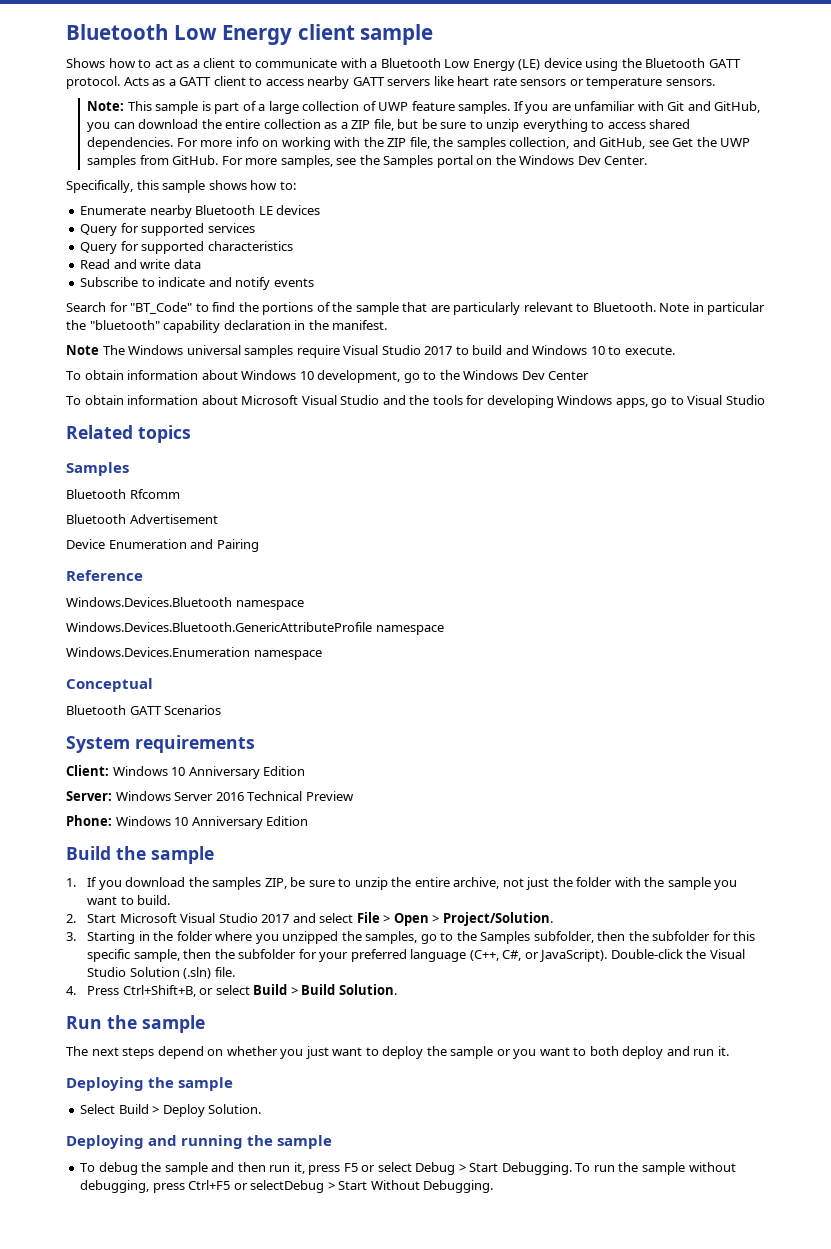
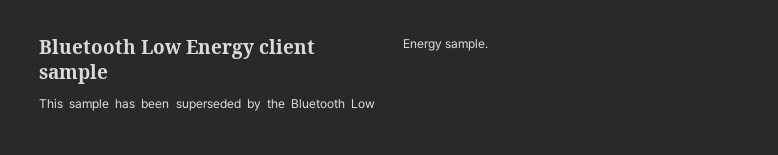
- Shows how to act as a client to communicate with a Bluetooth Low Energy (LE) device using the Bluetooth GATT protocol. Acts as a GATT client to access nearby GATT servers like heart rate sensors or temperature sensors.
- Note: This sample is part of a large collection of UWP feature samples. If you are unfamiliar with Git and GitHub, you can download the entire collection as a ZIP file, but be sure to unzip everything to access shared dependencies. For more info on working with the ZIP file, the samples collection, and GitHub, see Get the UWP samples from GitHub. For more samples, see the Samples portal on the Windows Dev Center.
- Specifically, this sample shows how to:
- Enumerate nearby Bluetooth LE devices
- Query for supported services
- Query for supported characteristics
- Read and write data
- Subscribe to indicate and notify events
- Search for "BT_Code" to find the portions of the sample that are particularly relevant to Bluetooth. Note in particular the "bluetooth" capability declaration in the manifest.
- Note The Windows universal samples require Visual Studio 2017 to build and Windows 10 to execute.
- To obtain information about Windows 10 development, go to the Windows Dev Center
- To obtain information about Microsoft Visual Studio and the tools for developing Windows apps, go to Visual Studio
- Related topics
- Samples
- Bluetooth Rfcomm
- Bluetooth Advertisement
- Device Enumeration and Pairing
- Reference
- Windows.Devices.Bluetooth namespace
- Windows.Devices.Bluetooth.GenericAttributeProfile namespace
- Windows.Devices.Enumeration namespace
- Conceptual
- Bluetooth GATT Scenarios
- System requirements
- Client: Windows 10 Anniversary Edition
- Server: Windows Server 2016 Technical Preview
- Phone: Windows 10 Anniversary Edition
- Build the sample
- 1. If you download the samples ZIP, be sure to unzip the entire archive, not just the folder with the sample you want to build.
- 2. Start Microsoft Visual Studio 2017 and select File > Open > Project/Solution.
- 3. Starting in the folder where you unzipped the samples, go to the Samples subfolder, then the subfolder for this specific sample, then the subfolder for your preferred language (C++, C#, or JavaScript). Double-click the Visual Studio Solution (.sln) file.
- 4. Press Ctrl+Shift+B, or select Build > Build Solution.
- Run the sample
- The next steps depend on whether you just want to deploy the sample or you want to both deploy and run it.
- Deploying the sample
- Select Build > Deploy Solution.
- Deploying and running the sample
- To debug the sample and then run it, press F5 or select Debug > Start Debugging. To run the sample without debugging, press Ctrl+F5 or selectDebug > Start Without Debugging.
+ This sample has been superseded by the Bluetooth Low Energy sample.

